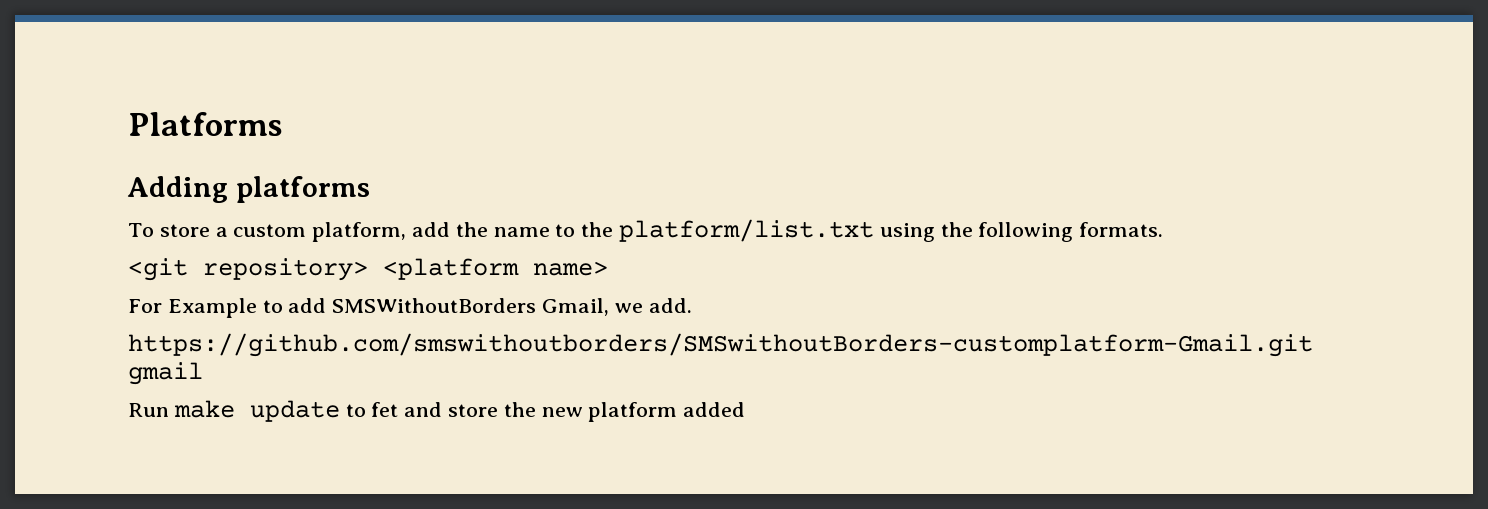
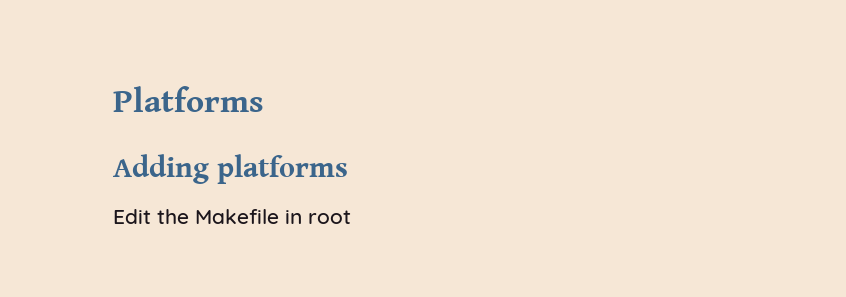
- To store a custom platform, add the name to the platform/list.txt using the following formats.
- <git repository> <platform name>
- For Example to add SMSWithoutBorders Gmail, we add.
- https://github.com/smswithoutborders/SMSwithoutBorders-customplatform-Gmail.git gmail
- Run make update to fet and store the new platform added
+ Edit the Makefile in root

